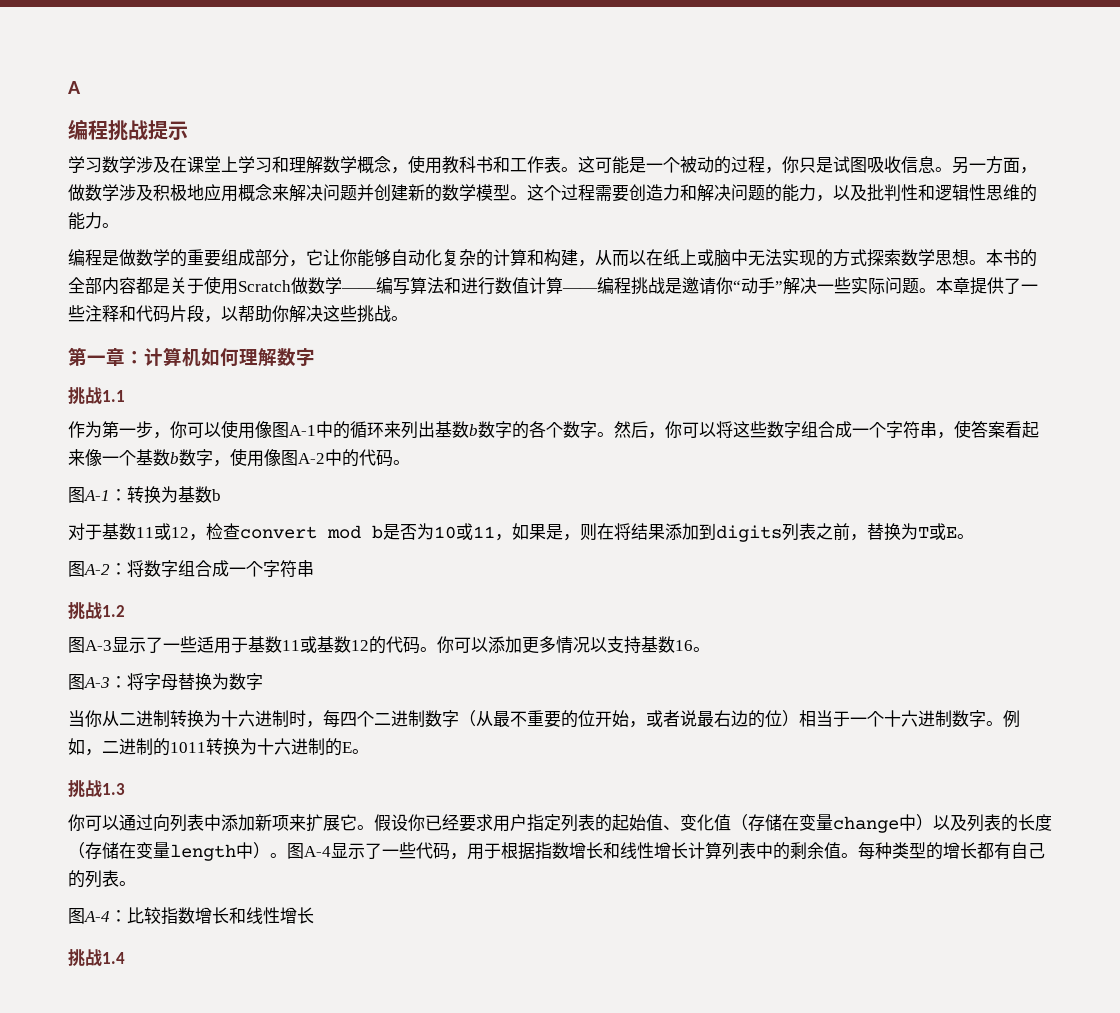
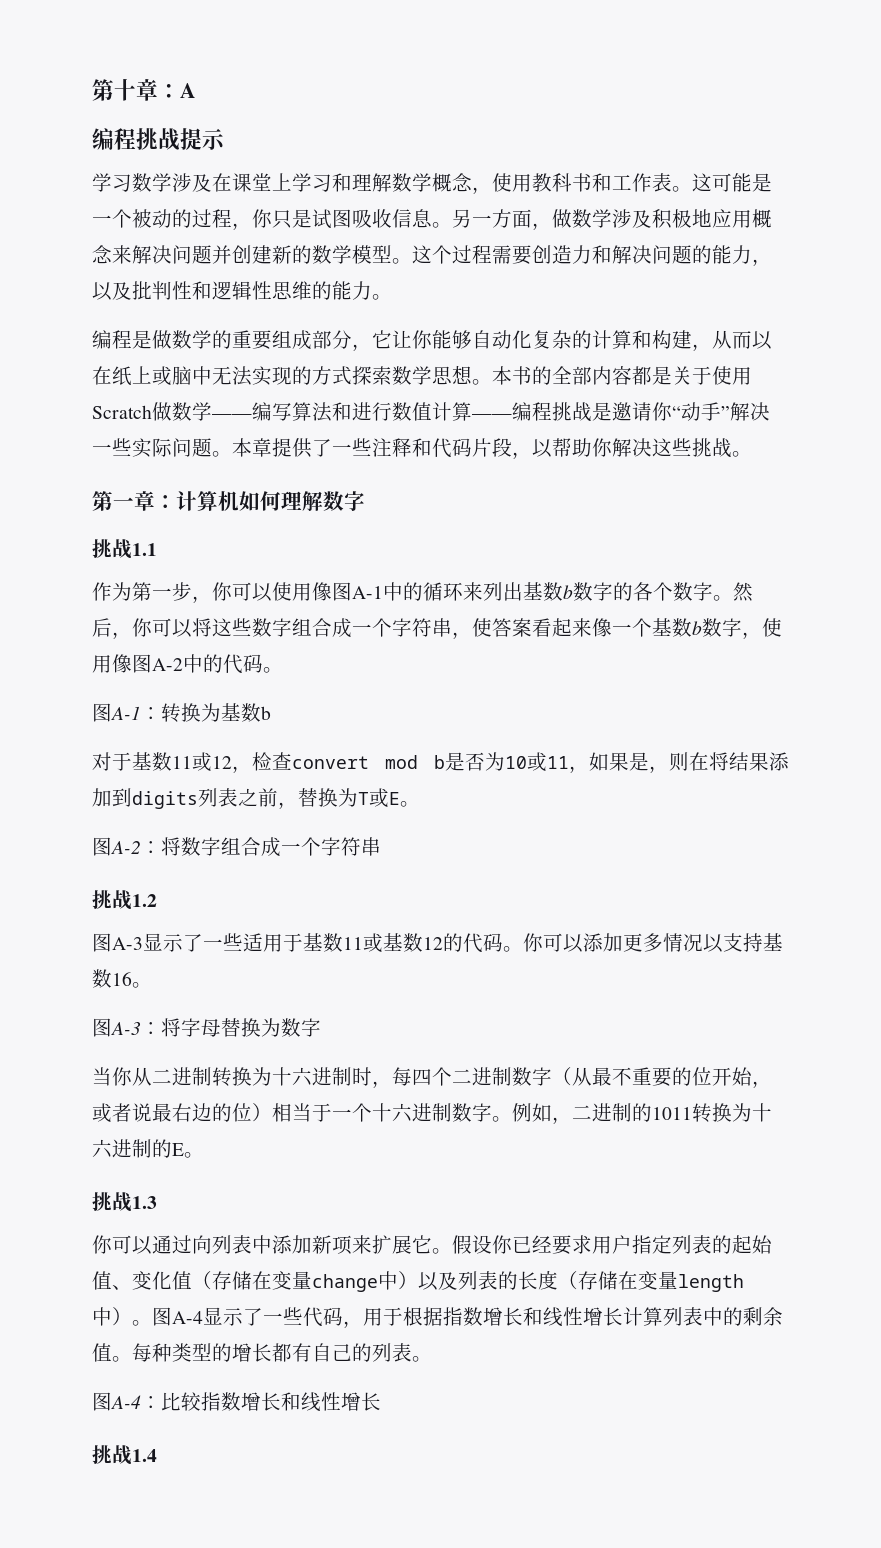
- A
+ 第十章：A

